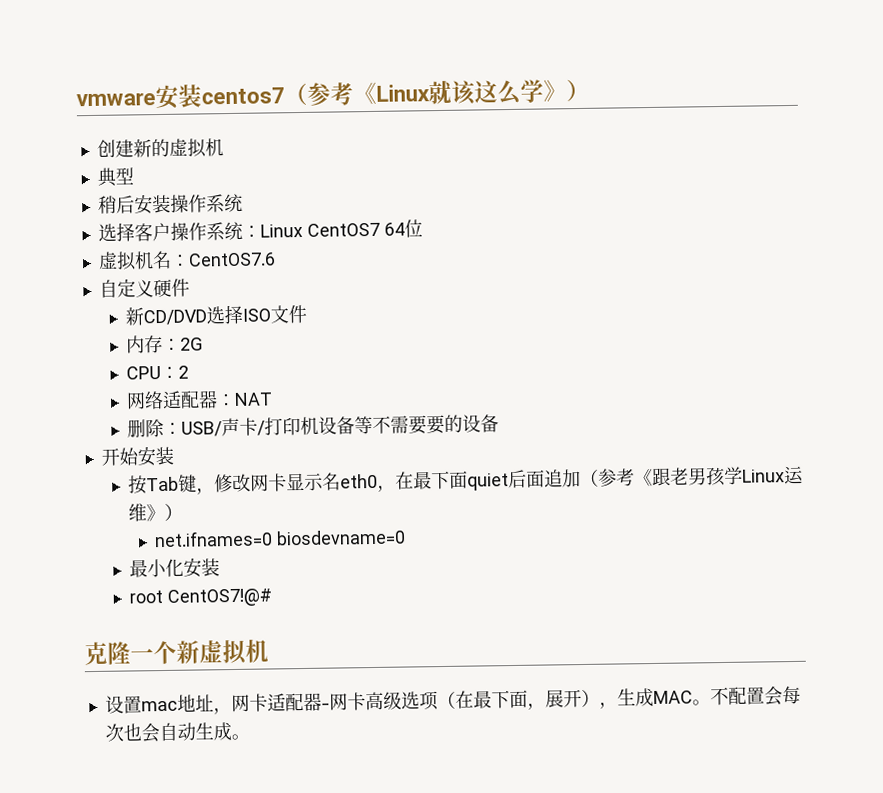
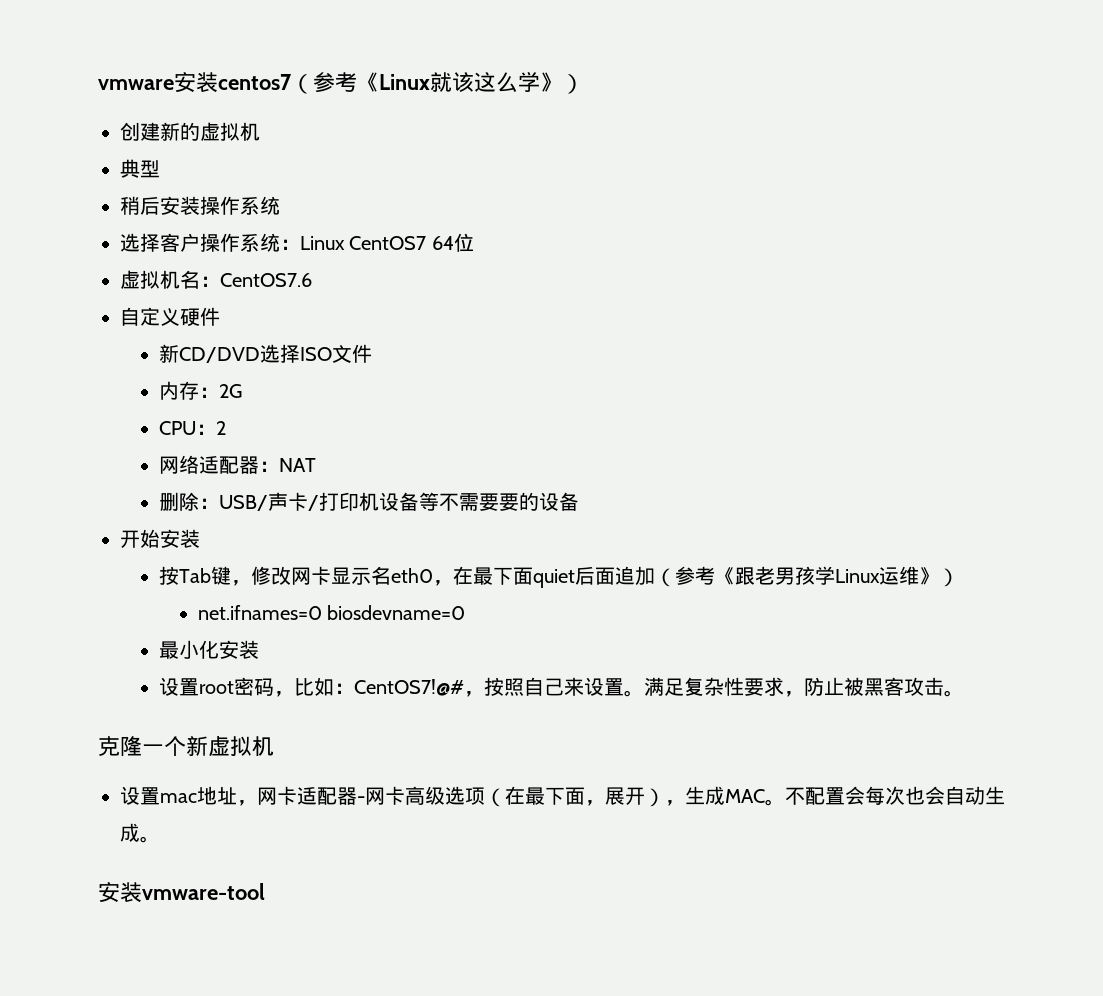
- root CentOS7!@#
+ 设置root密码，比如：CentOS7!@#，按照自己来设置。满足复杂性要求，防止被黑客攻击。
+ 安装vmware-tool

